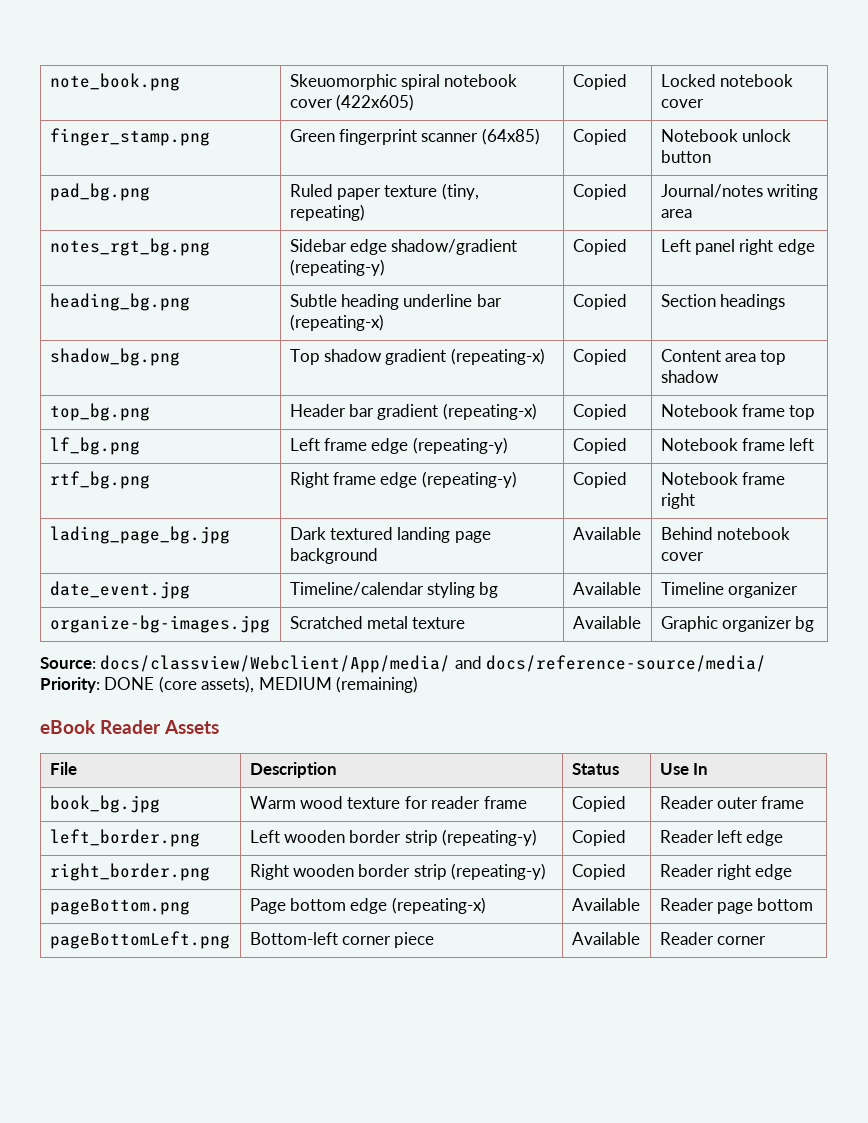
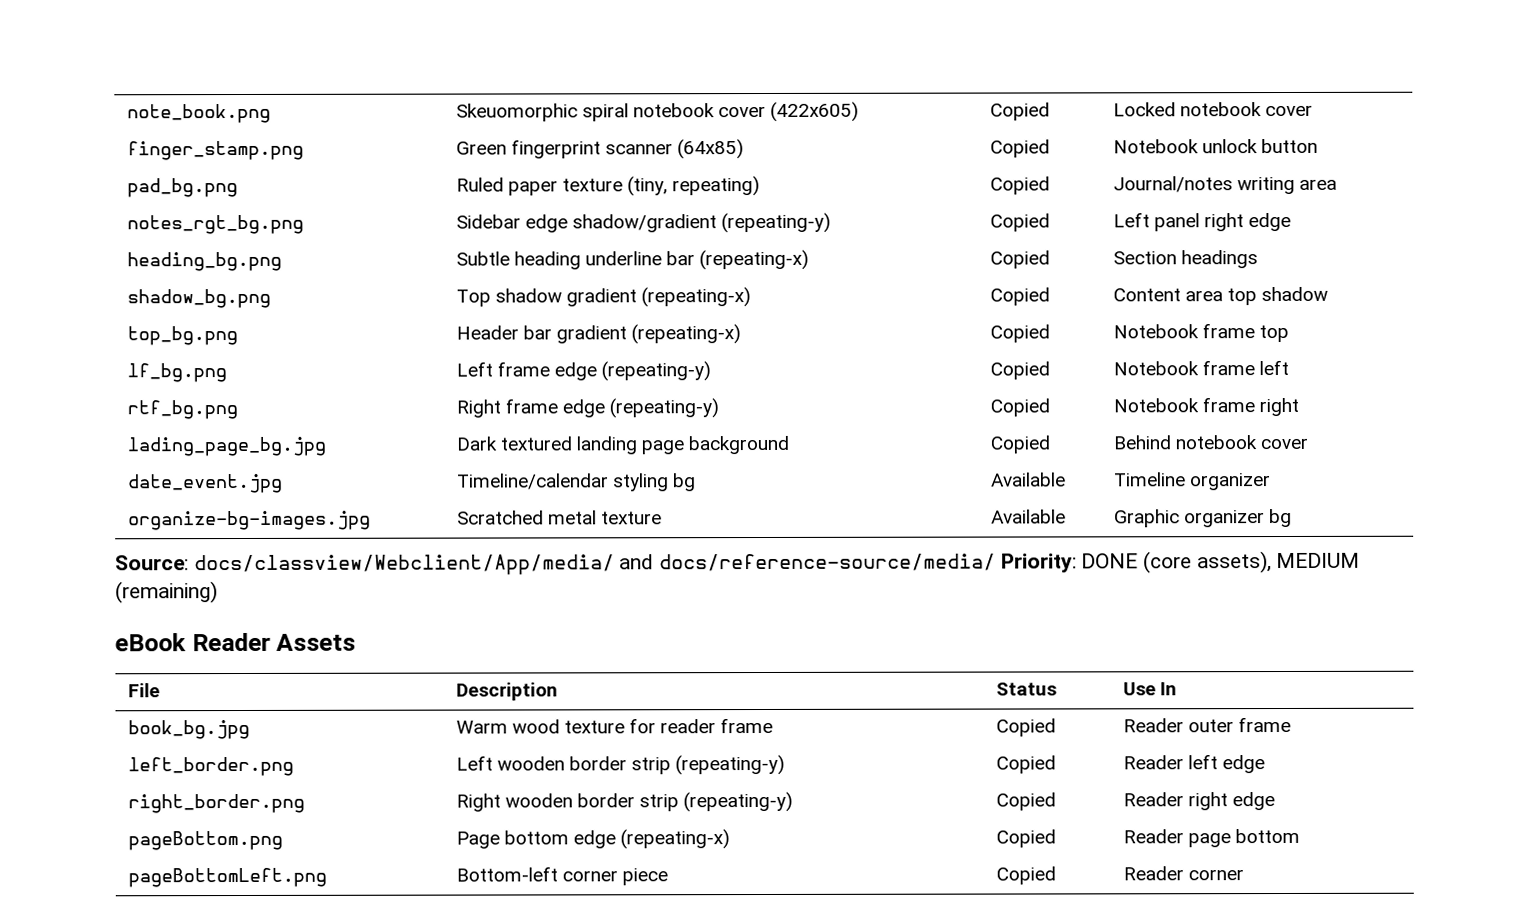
- lading_page_bg.jpg | Dark textured landing page background | Available | Behind notebook cover
+ lading_page_bg.jpg | Dark textured landing page background | Copied | Behind notebook cover
- pageBottom.png | Page bottom edge (repeating-x) | Available | Reader page bottom
+ pageBottom.png | Page bottom edge (repeating-x) | Copied | Reader page bottom
- pageBottomLeft.png | Bottom-left corner piece | Available | Reader corner
+ pageBottomLeft.png | Bottom-left corner piece | Copied | Reader corner

